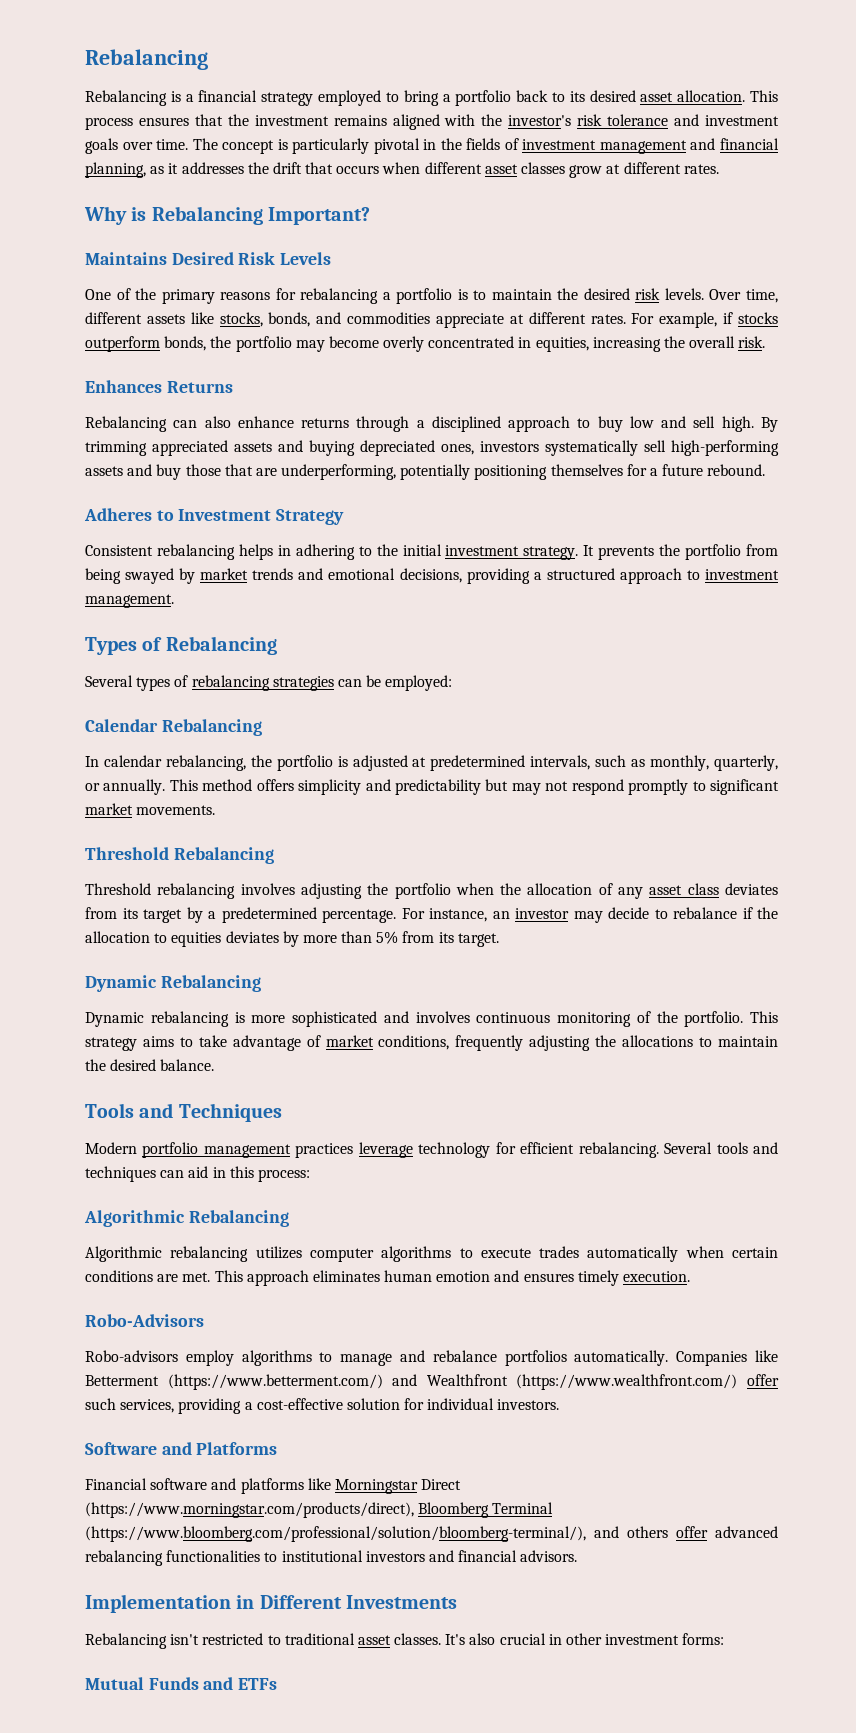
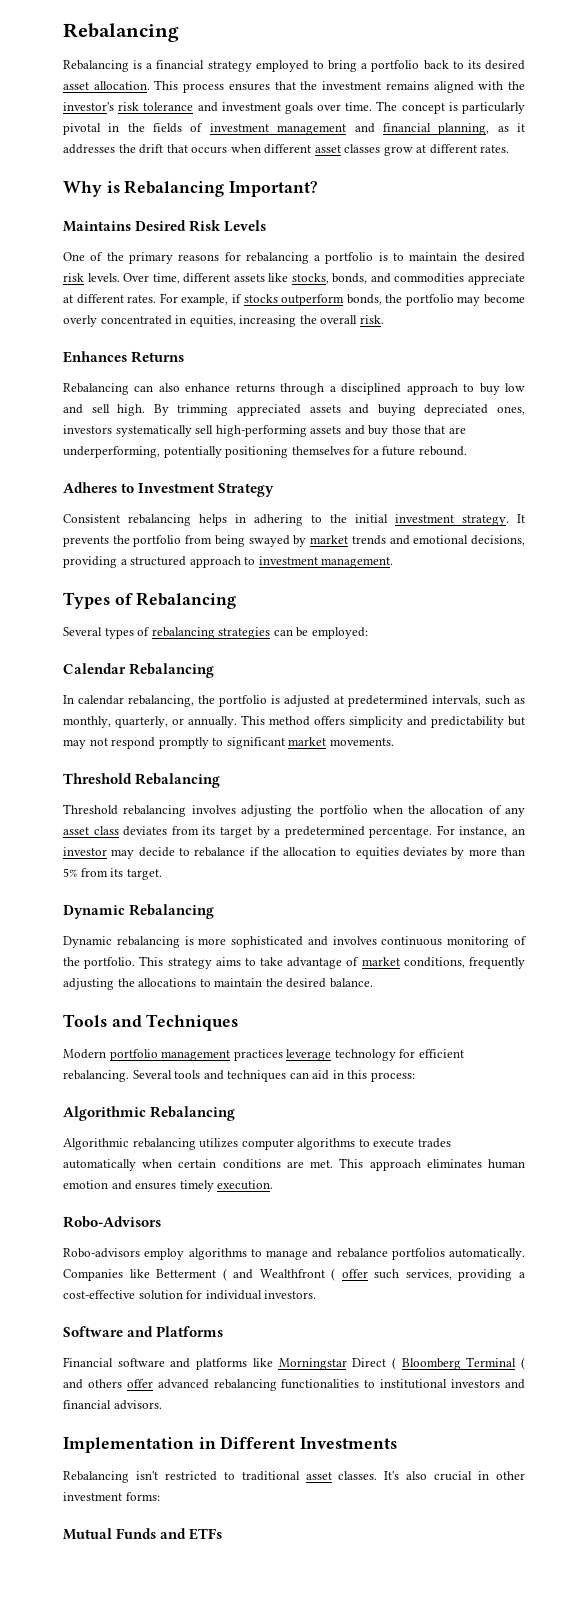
- Companies like Betterment (https://www.betterment.com/) and Wealthfront (https://www.wealthfront.com/) offer such services, providing a cost-effective solution for individual investors.
+ Companies like Betterment ( and Wealthfront ( offer such services, providing a cost-effective solution for individual investors.
- Financial software and platforms like Morningstar Direct (https://www.morningstar.com/products/direct), Bloomberg Terminal (https://www.bloomberg.com/professional/solution/bloomberg-terminal/), and others offer advanced rebalancing functionalities to institutional investors and financial advisors.
+ Financial software and platforms like Morningstar Direct ( Bloomberg Terminal ( and others offer advanced rebalancing functionalities to institutional investors and financial advisors.

